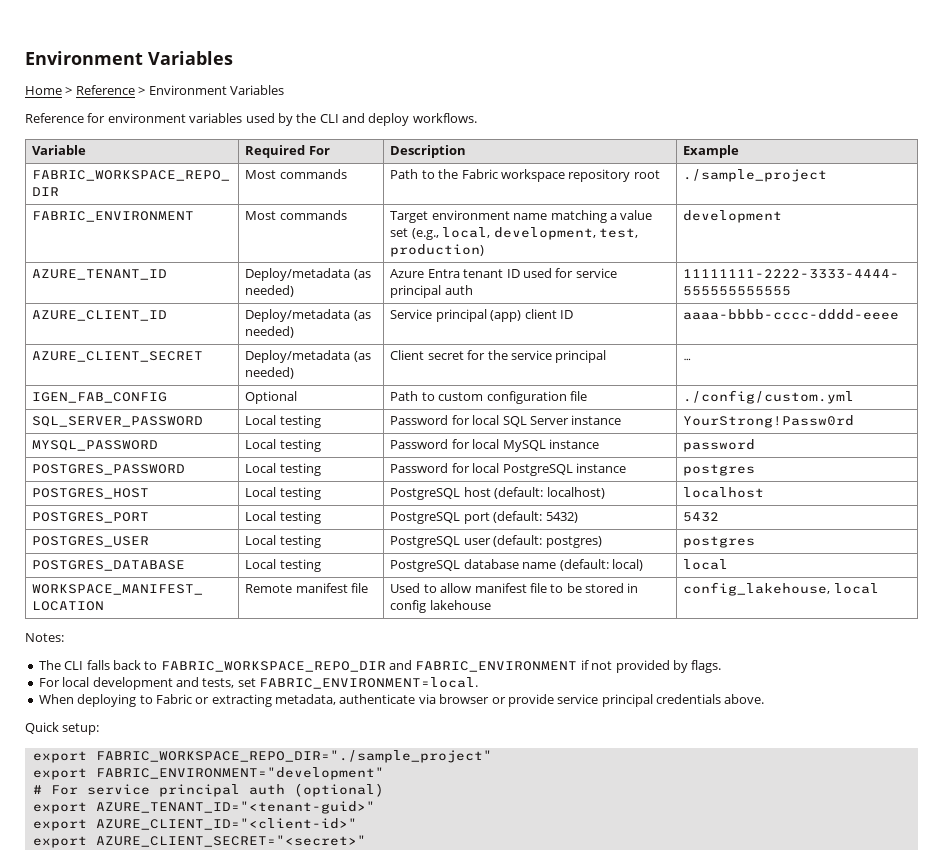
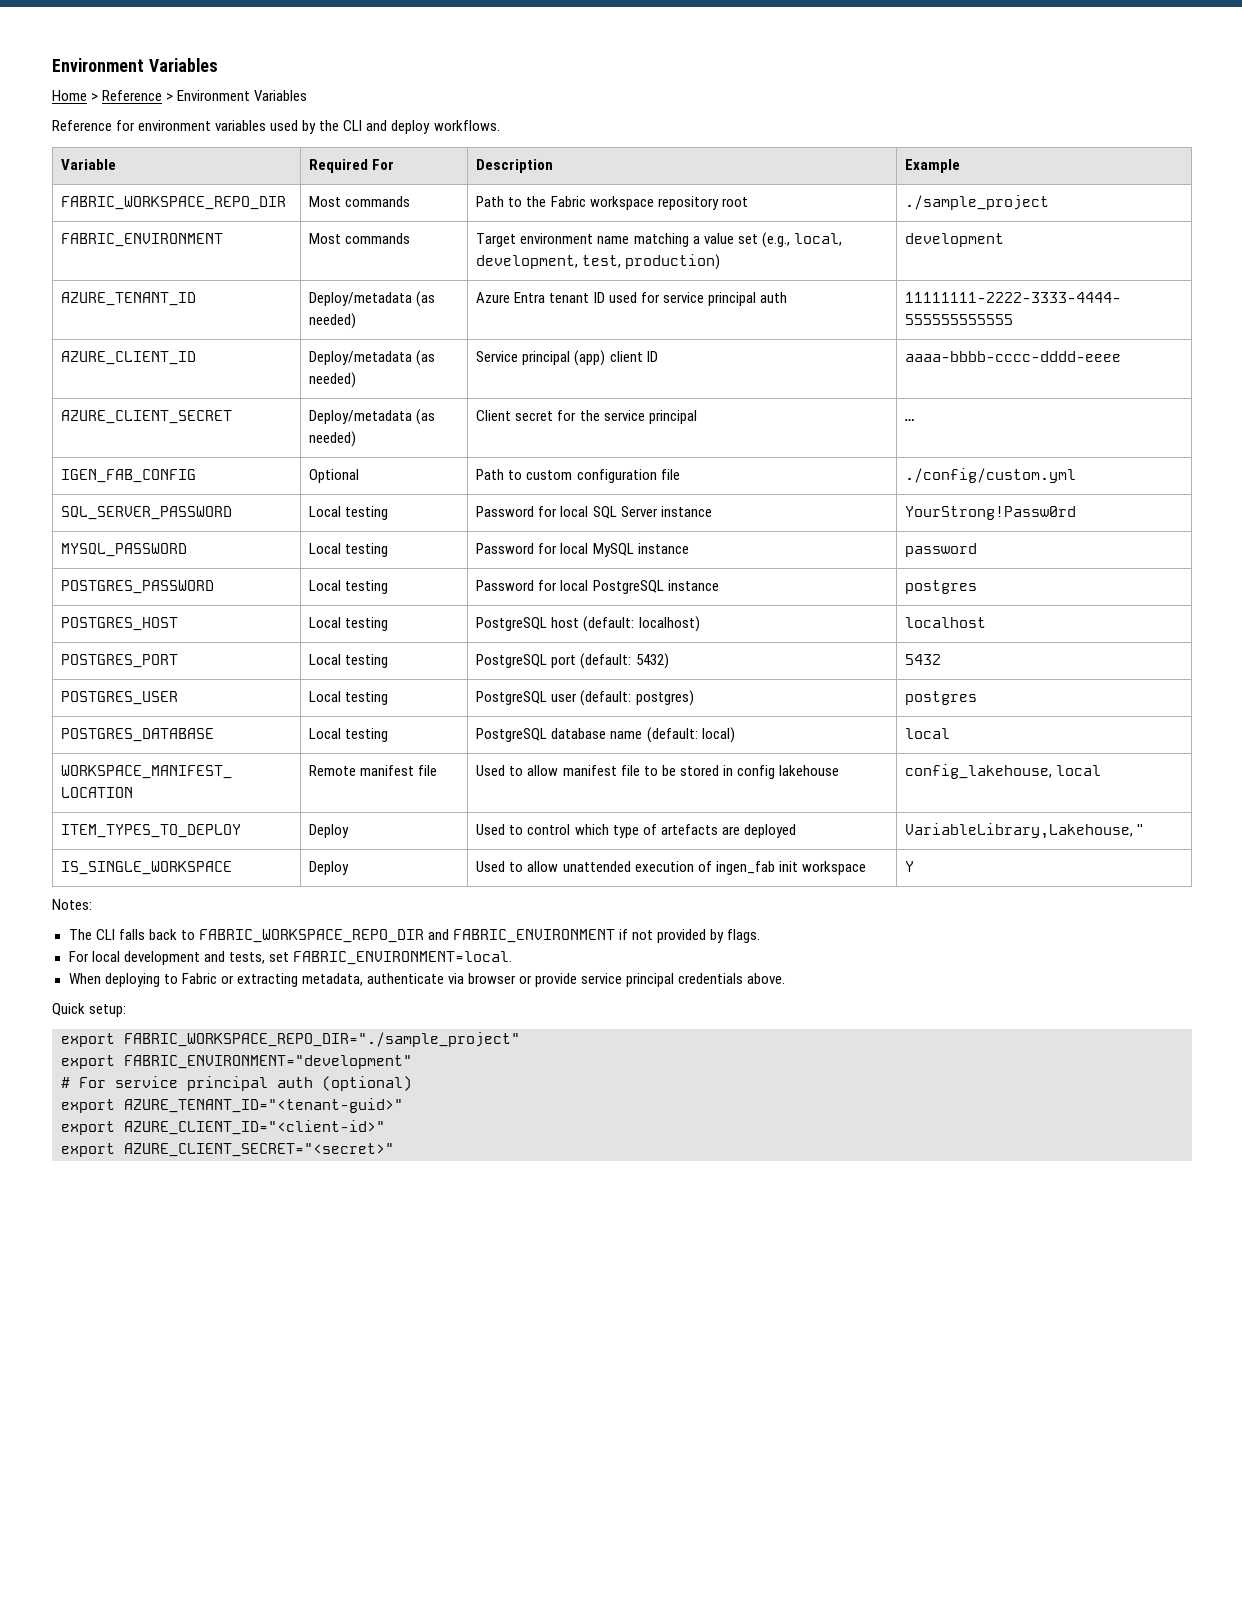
+ ITEM_TYPES_TO_DEPLOY | Deploy | Used to control which type of artefacts are deployed | VariableLibrary,Lakehouse, ''
+ IS_SINGLE_WORKSPACE | Deploy | Used to allow unattended execution of ingen_fab init workspace | Y

